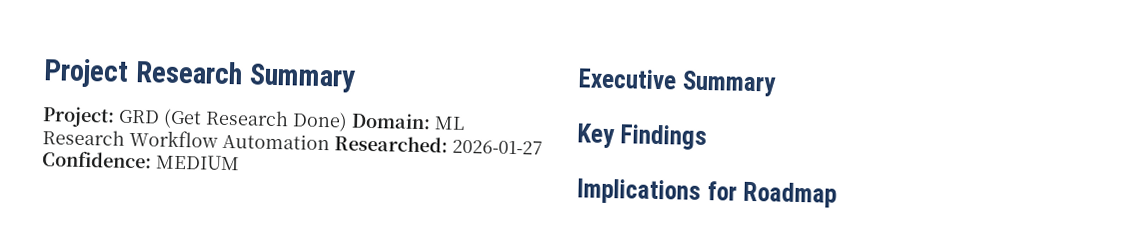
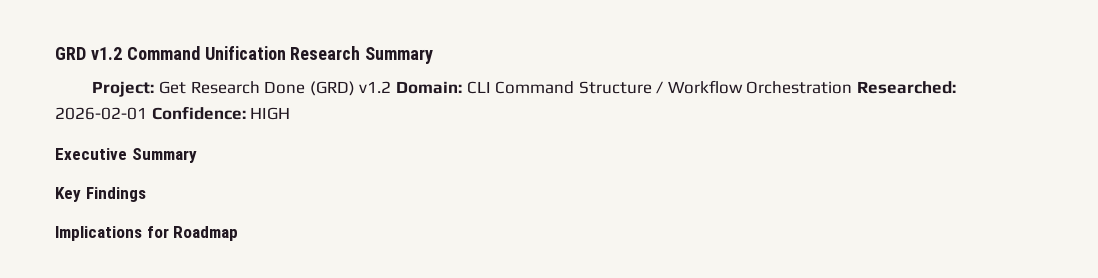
- Project Research Summary
+ GRD v1.2 Command Unification Research Summary
- Project: GRD (Get Research Done) Domain: ML Research Workflow Automation Researched: 2026-01-27 Confidence: MEDIUM
+ Project: Get Research Done (GRD) v1.2 Domain: CLI Command Structure / Workflow Orchestration Researched: 2026-02-01 Confidence: HIGH

